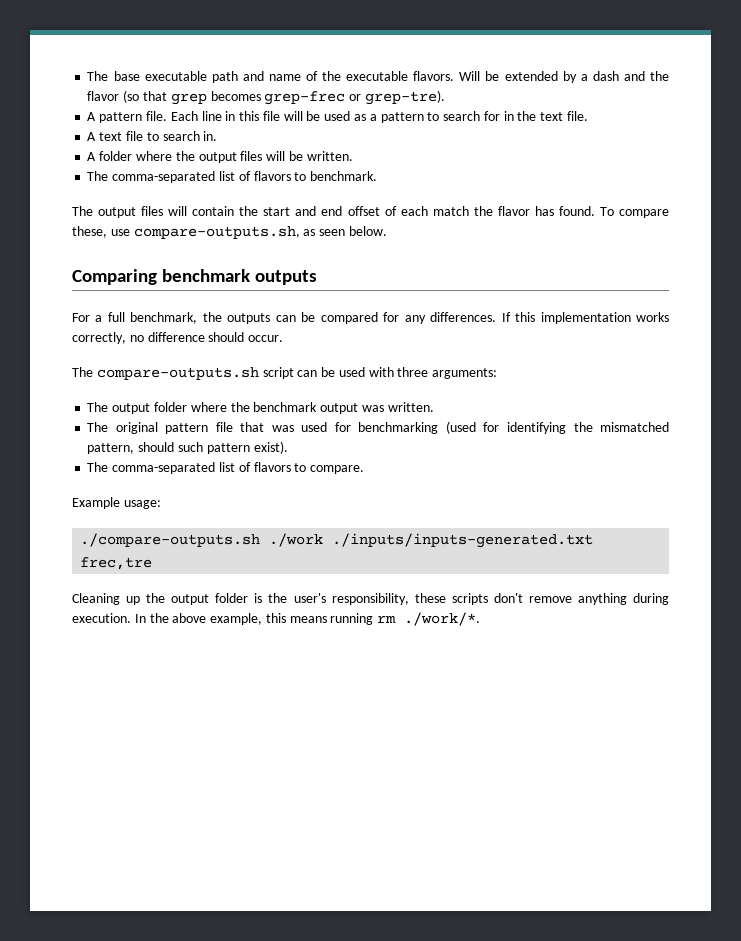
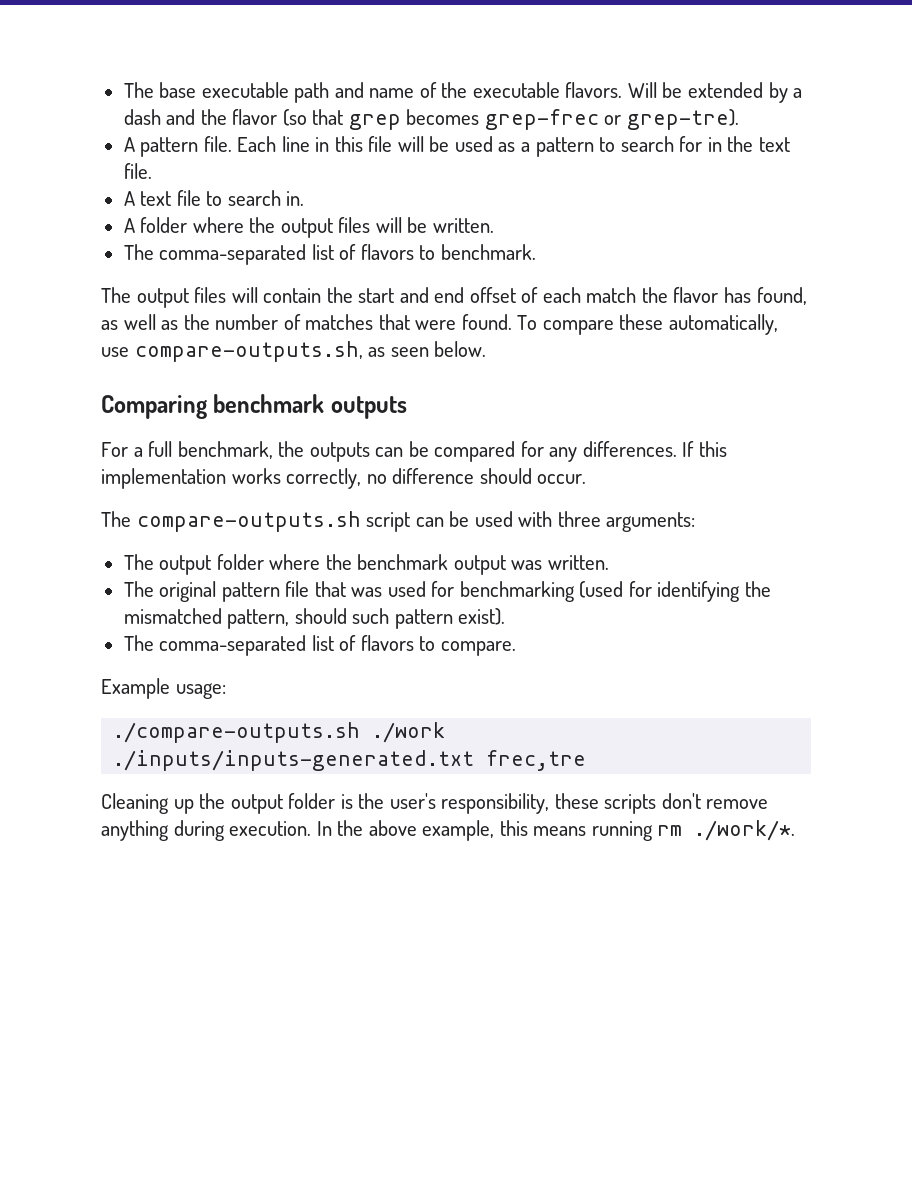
- The output files will contain the start and end offset of each match the flavor has found.
+ The output files will contain the start and end offset of each match the flavor has found, as well as the number of matches that were found.
- To compare these, use compare-outputs.sh, as seen below.
+ To compare these automatically, use compare-outputs.sh, as seen below.

